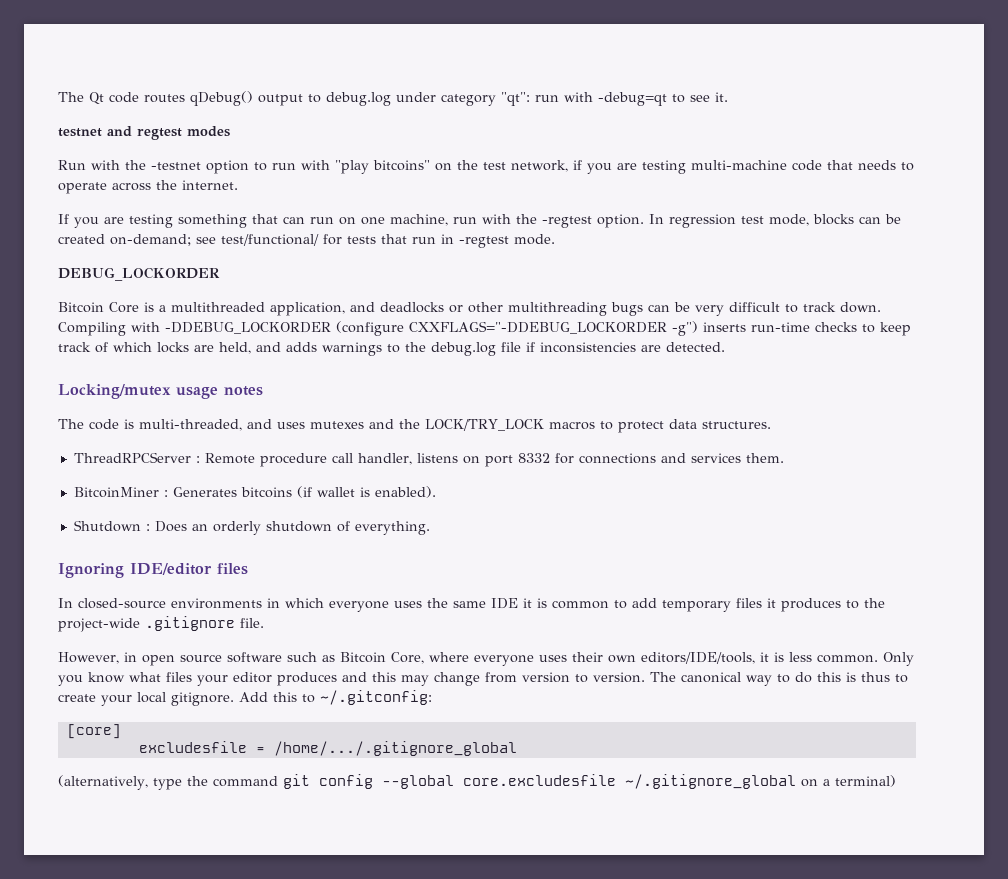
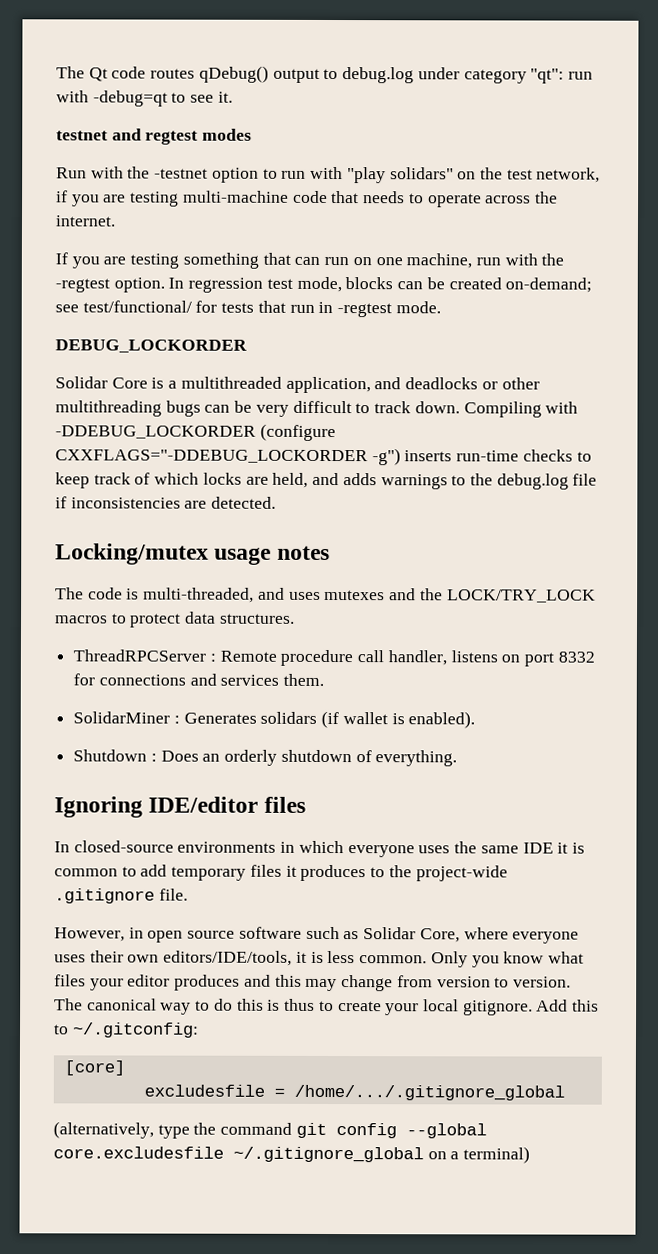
- Run with the -testnet option to run with "play bitcoins" on the test network, if you are testing multi-machine code that needs to operate across the internet.
+ Run with the -testnet option to run with "play solidars" on the test network, if you are testing multi-machine code that needs to operate across the internet.
- Bitcoin Core is a multithreaded application, and deadlocks or other multithreading bugs can be very difficult to track down.
+ Solidar Core is a multithreaded application, and deadlocks or other multithreading bugs can be very difficult to track down.
- BitcoinMiner : Generates bitcoins (if wallet is enabled).
+ SolidarMiner : Generates solidars (if wallet is enabled).
- However, in open source software such as Bitcoin Core, where everyone uses their own editors/IDE/tools, it is less common.
+ However, in open source software such as Solidar Core, where everyone uses their own editors/IDE/tools, it is less common.

